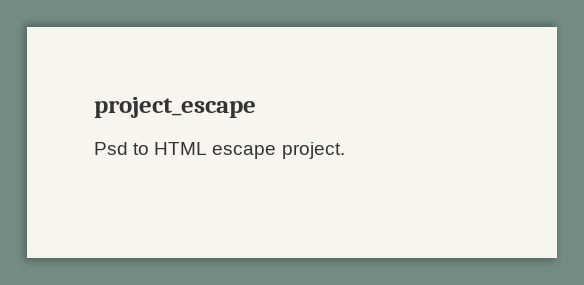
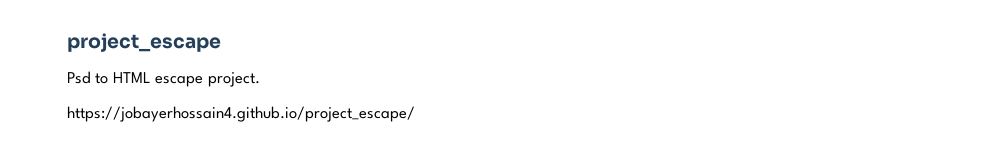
+ https://jobayerhossain4.github.io/project_escape/

